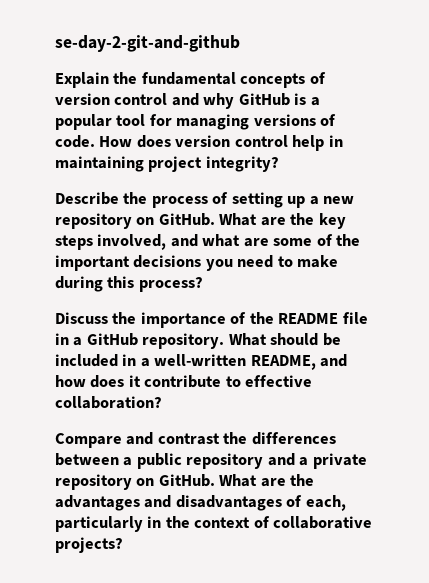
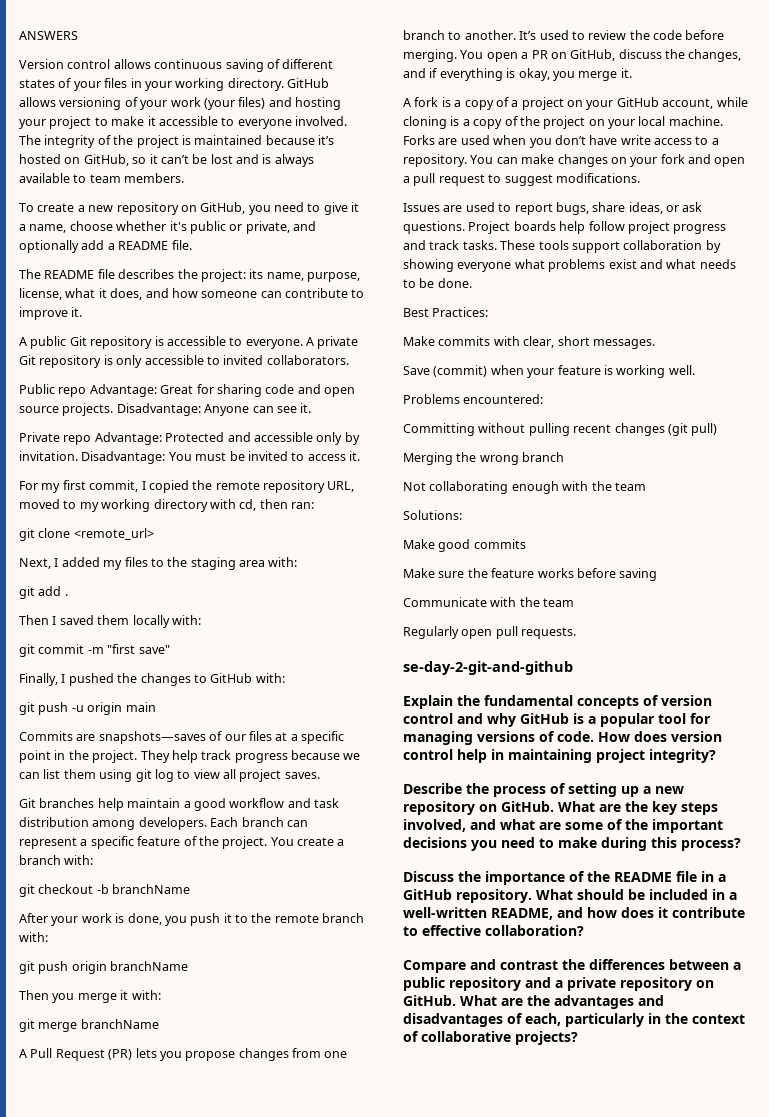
+ ANSWERS
+ Version control allows continuous saving of different states of your files in your working directory. GitHub allows versioning of your work (your files) and hosting your project to make it accessible to everyone involved. The integrity of the project is maintained because it’s hosted on GitHub, so it can’t be lost and is always available to team members.
+ To create a new repository on GitHub, you need to give it a name, choose whether it's public or private, and optionally add a README file.
+ The README file describes the project: its name, purpose, license, what it does, and how someone can contribute to improve it.
+ A public Git repository is accessible to everyone. A private Git repository is only accessible to invited collaborators.
+ Public repo Advantage: Great for sharing code and open source projects. Disadvantage: Anyone can see it.
+ Private repo Advantage: Protected and accessible only by invitation. Disadvantage: You must be invited to access it.
+ For my first commit, I copied the remote repository URL, moved to my working directory with cd, then ran:
+ git clone <remote_url>
+ Next, I added my files to the staging area with:
+ git add .
+ Then I saved them locally with:
+ git commit -m "first save"
+ Finally, I pushed the changes to GitHub with:
+ git push -u origin main
+ Commits are snapshots—saves of our files at a specific point in the project. They help track progress because we can list them using git log to view all project saves.
+ Git branches help maintain a good workflow and task distribution among developers. Each branch can represent a specific feature of the project. You create a branch with:
+ git checkout -b branchName
+ After your work is done, you push it to the remote branch with:
+ git push origin branchName
+ Then you merge it with:
+ git merge branchName
+ A Pull Request (PR) lets you propose changes from one branch to another. It’s used to review the code before merging. You open a PR on GitHub, discuss the changes, and if everything is okay, you merge it.
+ A fork is a copy of a project on your GitHub account, while cloning is a copy of the project on your local machine. Forks are used when you don’t have write access to a repository. You can make changes on your fork and open a pull request to suggest modifications.
+ Issues are used to report bugs, share ideas, or ask questions. Project boards help follow project progress and track tasks. These tools support collaboration by showing everyone what problems exist and what needs to be done.
+ Best Practices:
+ Make commits with clear, short messages.
+ Save (commit) when your feature is working well.
+ Problems encountered:
+ Committing without pulling recent changes (git pull)
+ Merging the wrong branch
+ Not collaborating enough with the team
+ Solutions:
+ Make good commits
+ Make sure the feature works before saving
+ Communicate with the team
+ Regularly open pull requests.

